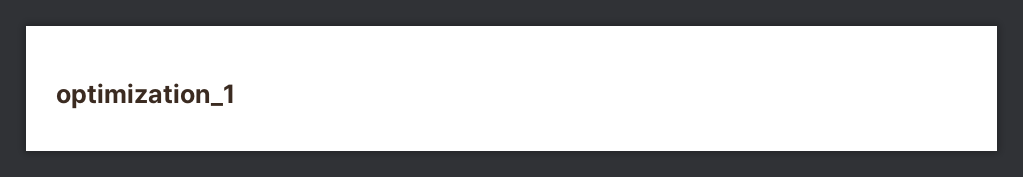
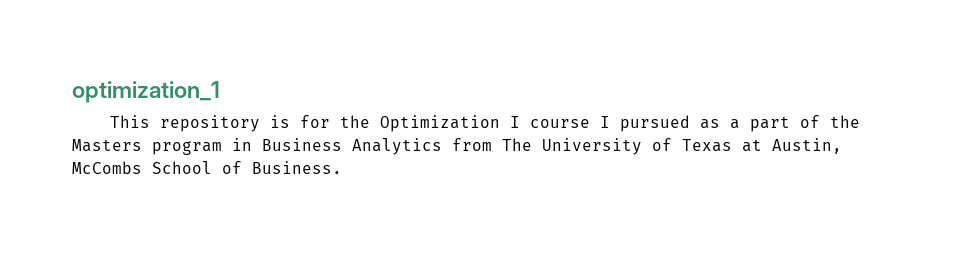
+ This repository is for the Optimization I course I pursued as a part of the Masters program in Business Analytics from The University of Texas at Austin, McCombs School of Business.

